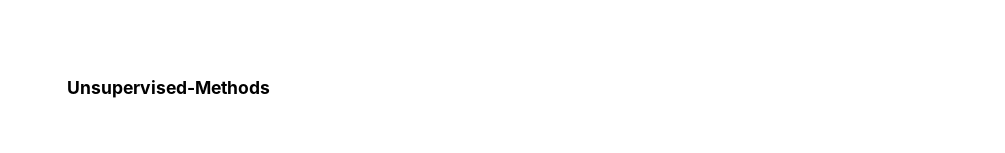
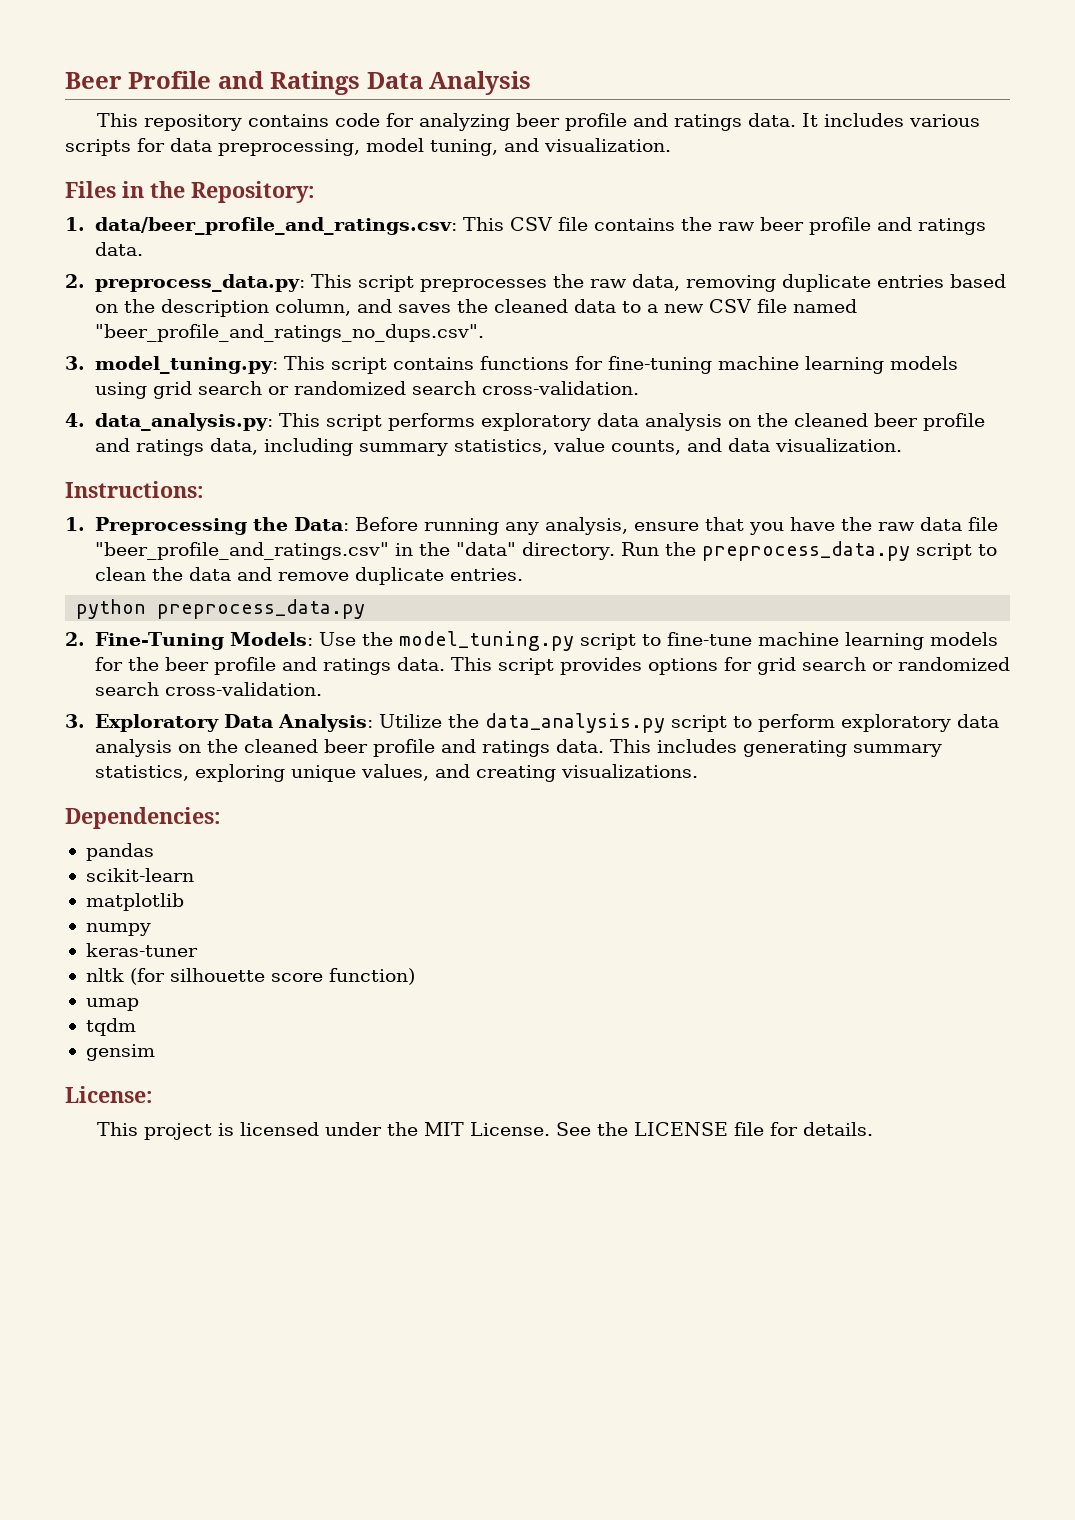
- Unsupervised-Methods
+ Beer Profile and Ratings Data Analysis
+ This repository contains code for analyzing beer profile and ratings data. It includes various scripts for data preprocessing, model tuning, and visualization.
+ Files in the Repository:
+ 1. data/beer_profile_and_ratings.csv: This CSV file contains the raw beer profile and ratings data.
+ 2. preprocess_data.py: This script preprocesses the raw data, removing duplicate entries based on the description column, and saves the cleaned data to a new CSV file named "beer_profile_and_ratings_no_dups.csv".
+ 3. model_tuning.py: This script contains functions for fine-tuning machine learning models using grid search or randomized search cross-validation.
+ 4. data_analysis.py: This script performs exploratory data analysis on the cleaned beer profile and ratings data, including summary statistics, value counts, and data visualization.
+ Instructions:
+ 1. Preprocessing the Data: Before running any analysis, ensure that you have the raw data file "beer_profile_and_ratings.csv" in the "data" directory. Run the preprocess_data.py script to clean the data and remove duplicate entries.
+ python preprocess_data.py
+ 2. Fine-Tuning Models: Use the model_tuning.py script to fine-tune machine learning models for the beer profile and ratings data. This script provides options for grid search or randomized search cross-validation.
+ 3. Exploratory Data Analysis: Utilize the data_analysis.py script to perform exploratory data analysis on the cleaned beer profile and ratings data. This includes generating summary statistics, exploring unique values, and creating visualizations.
+ Dependencies:
+ pandas
+ scikit-learn
+ matplotlib
+ numpy
+ keras-tuner
+ nltk (for silhouette score function)
+ umap
+ tqdm
+ gensim
+ License:
+ This project is licensed under the MIT License. See the LICENSE file for details.

